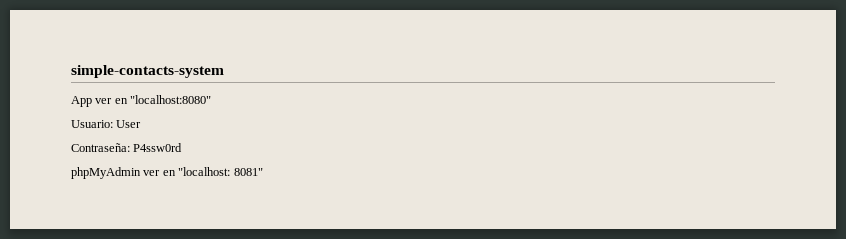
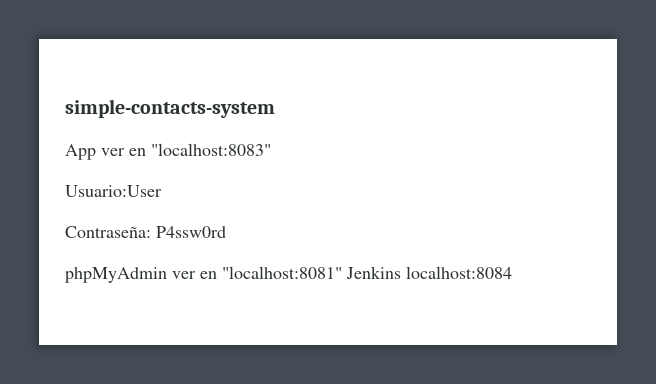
- App ver en "localhost:8080"
- Usuario: User
+ App ver en "localhost:8083"
+ Usuario:User
- phpMyAdmin ver en "localhost: 8081"
+ phpMyAdmin ver en "localhost:8081" Jenkins localhost:8084

